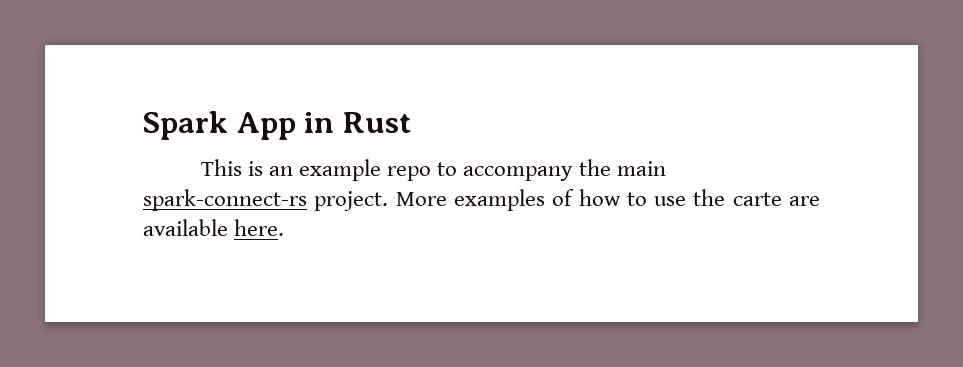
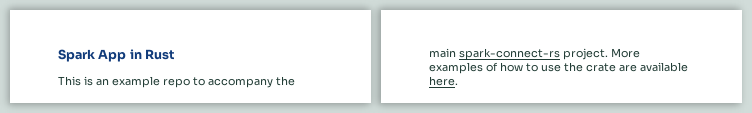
- More examples of how to use the carte are available here.
+ More examples of how to use the crate are available here.

